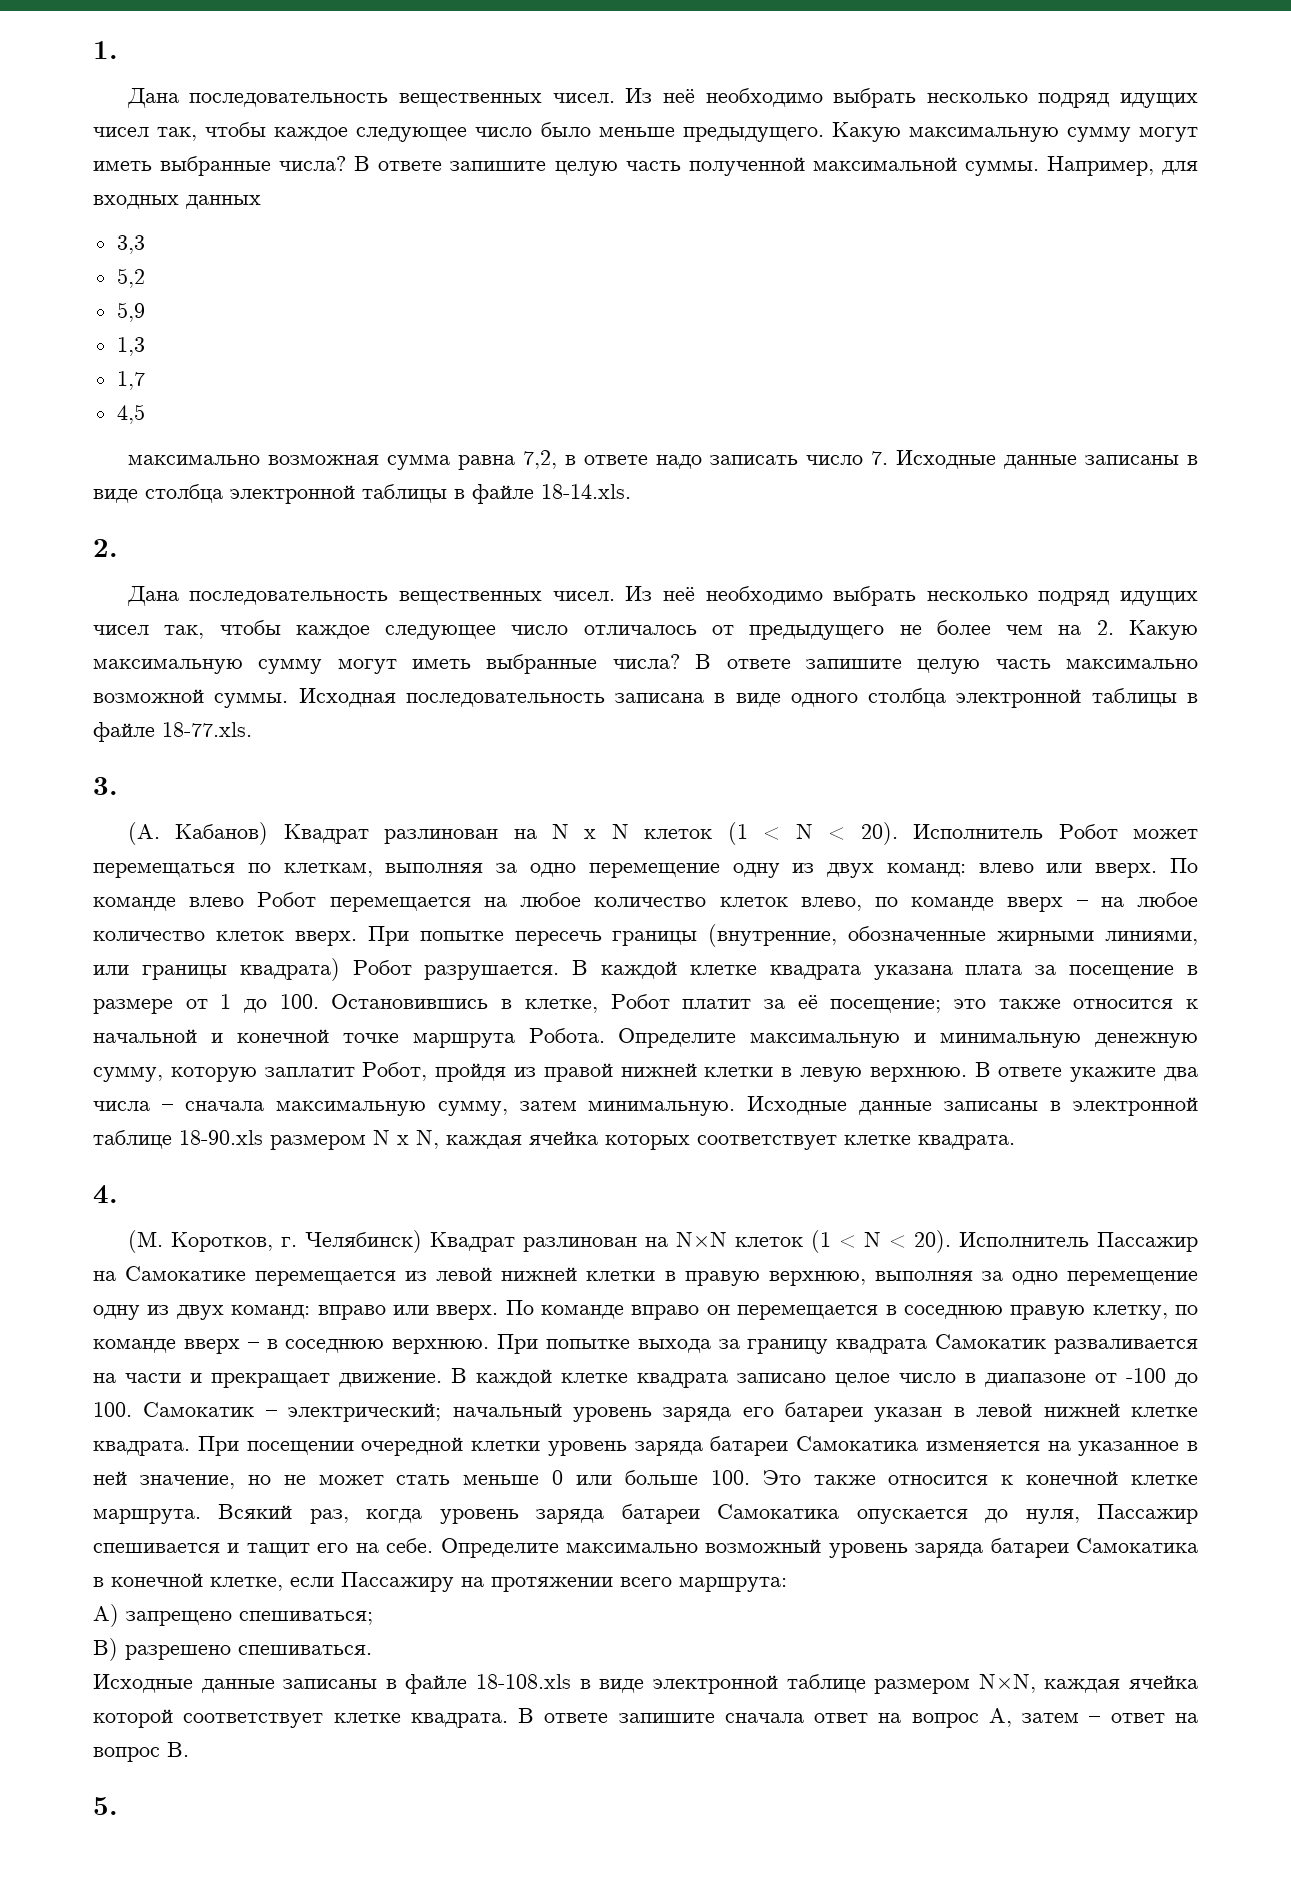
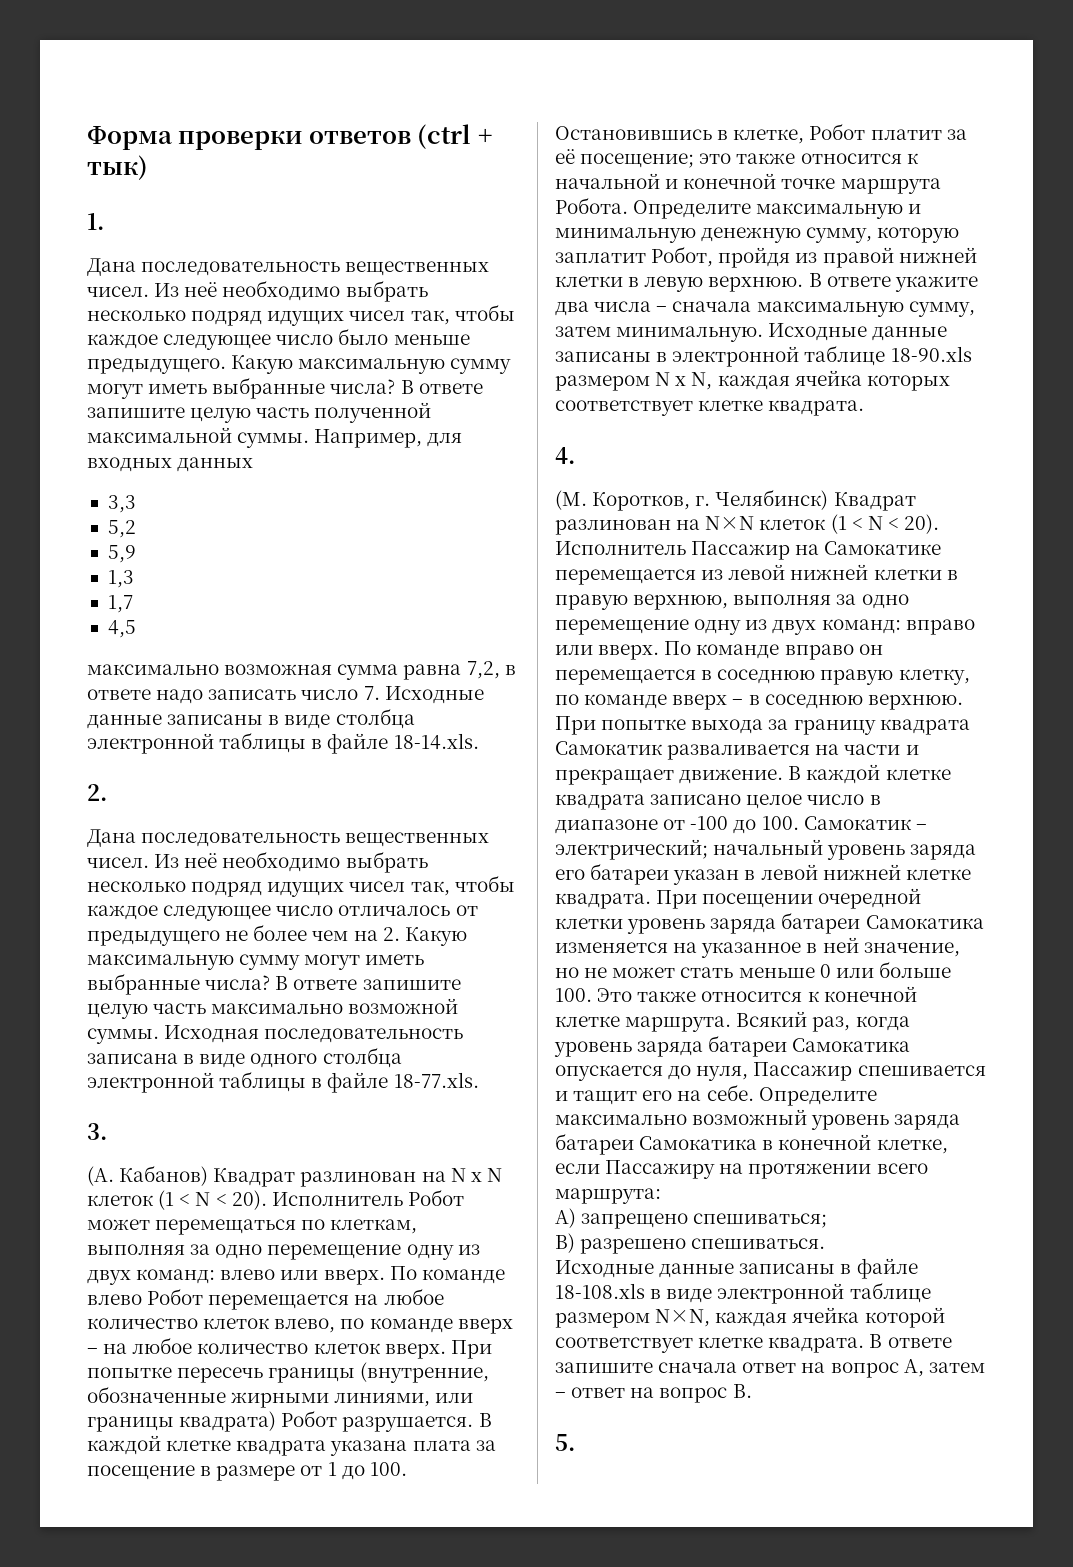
+ Форма проверки ответов (ctrl + тык)

